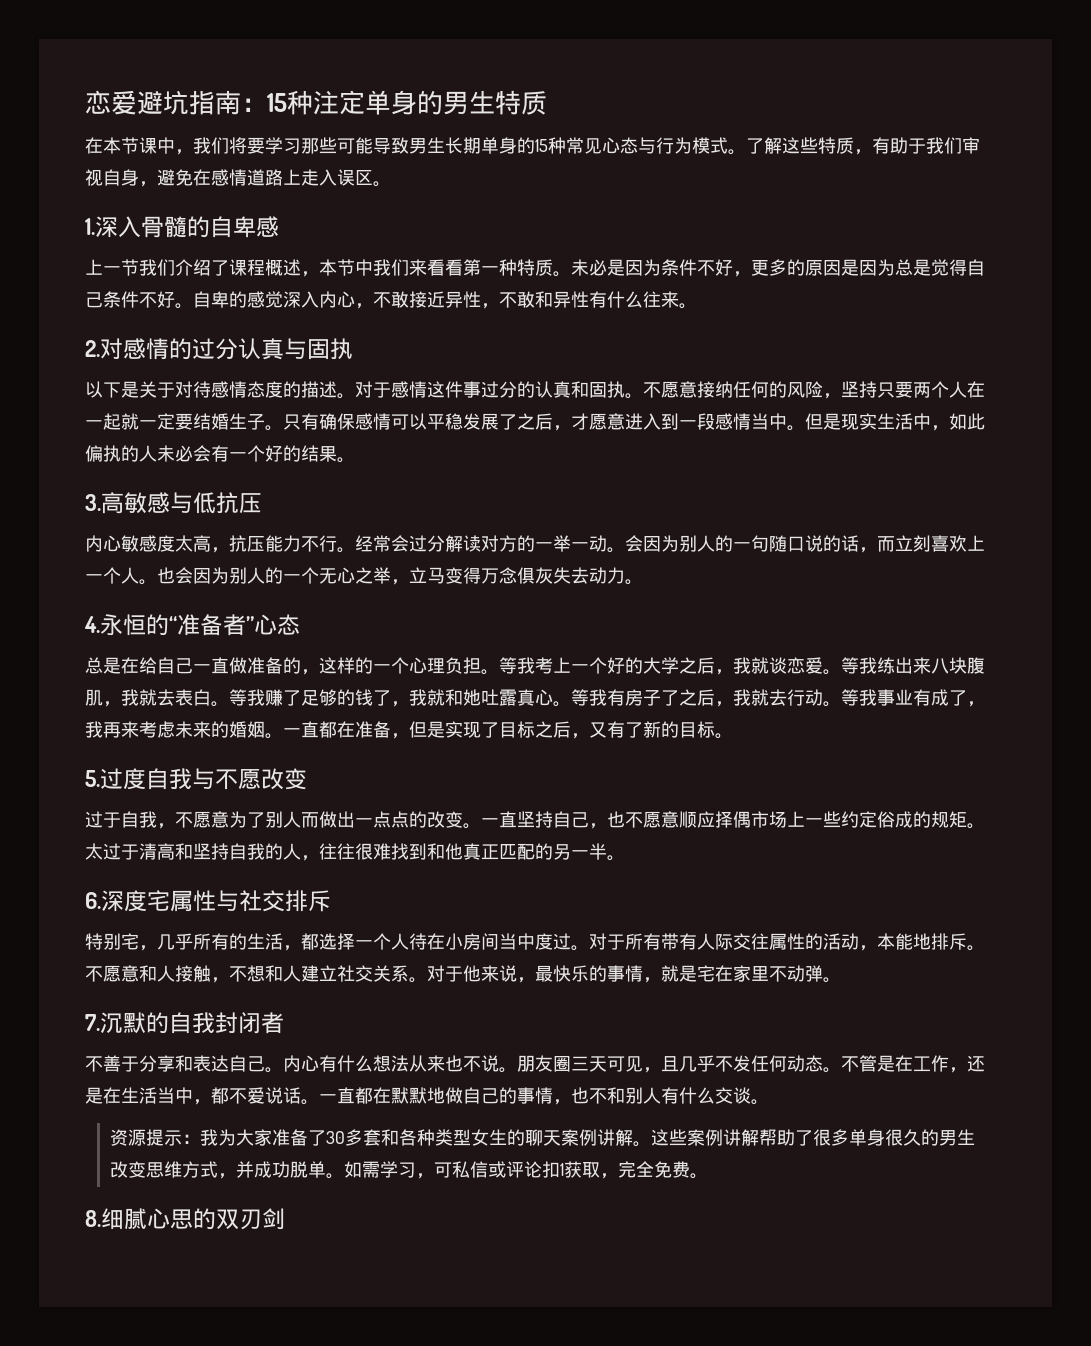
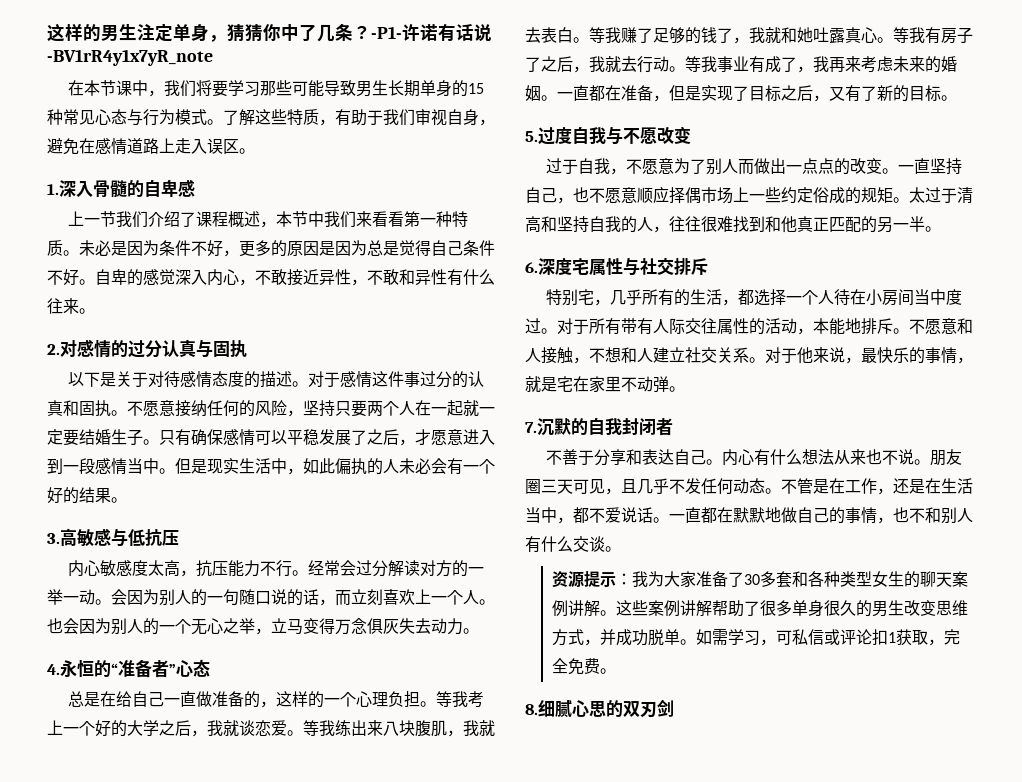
- 恋爱避坑指南：15种注定单身的男生特质
+ 这样的男生注定单身，猜猜你中了几条？-P1-许诺有话说-BV1rR4y1x7yR_note

